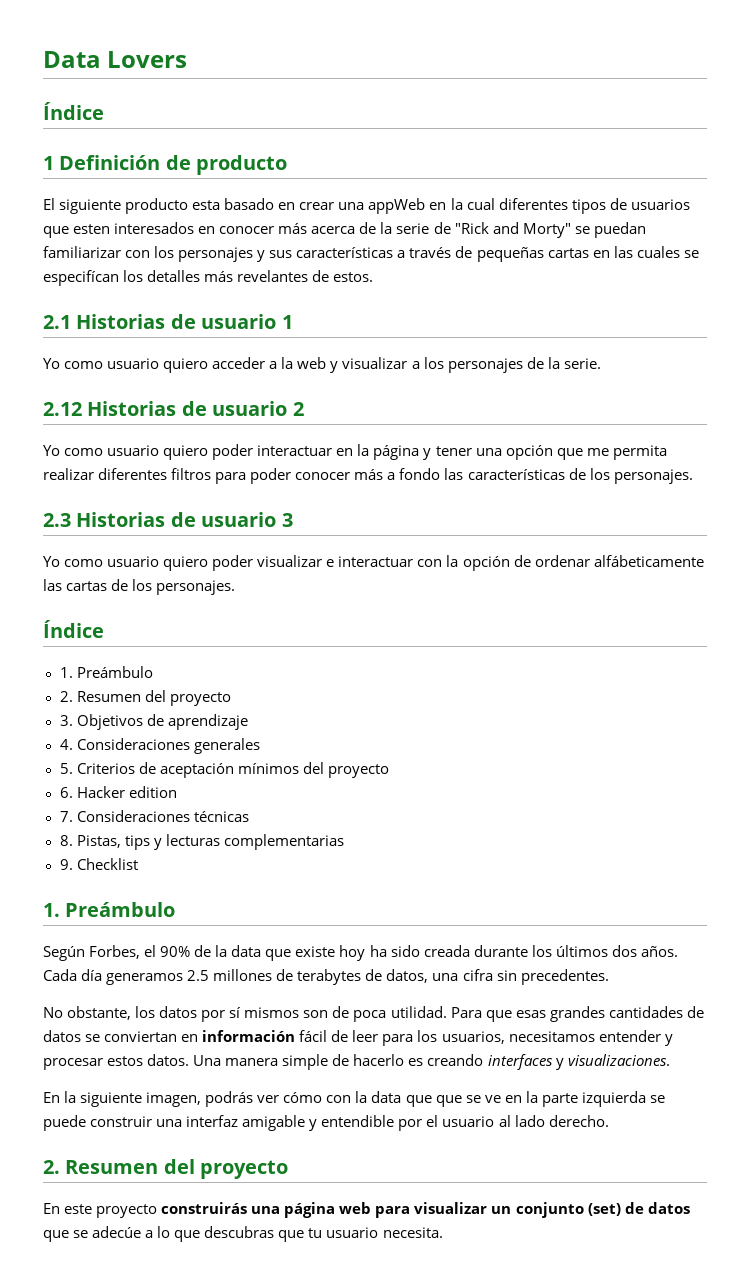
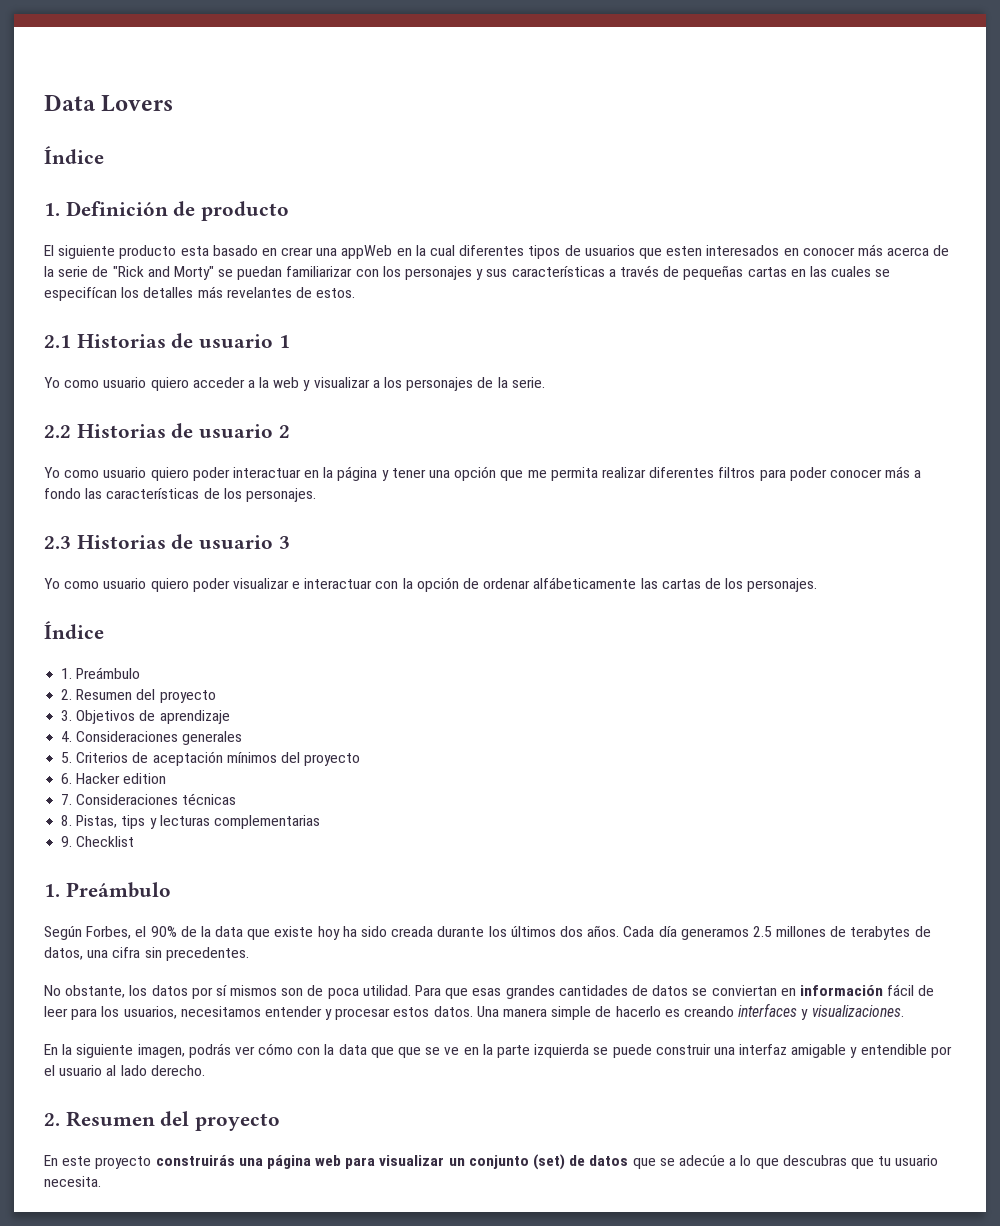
- 1 Definición de producto
+ 1. Definición de producto
- 2.12 Historias de usuario 2
+ 2.2 Historias de usuario 2

